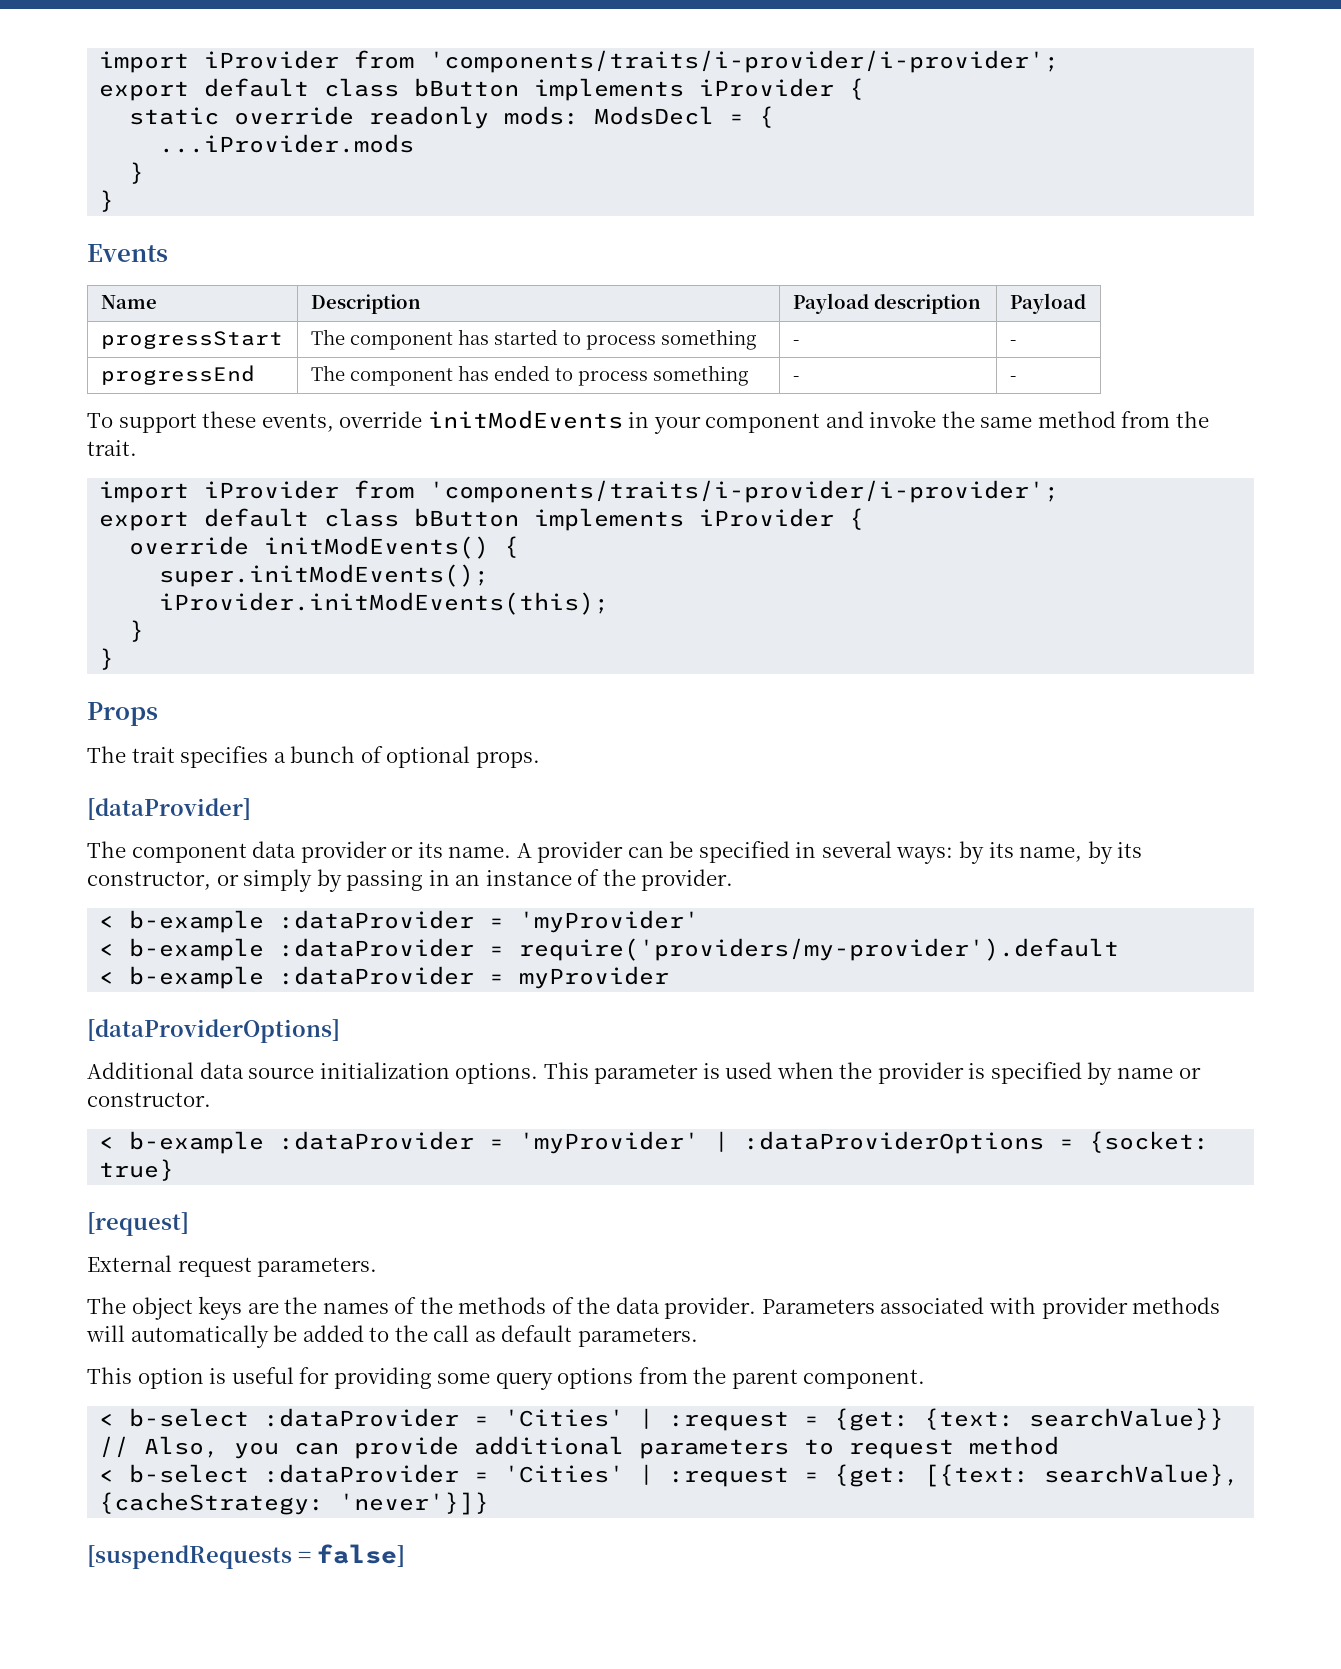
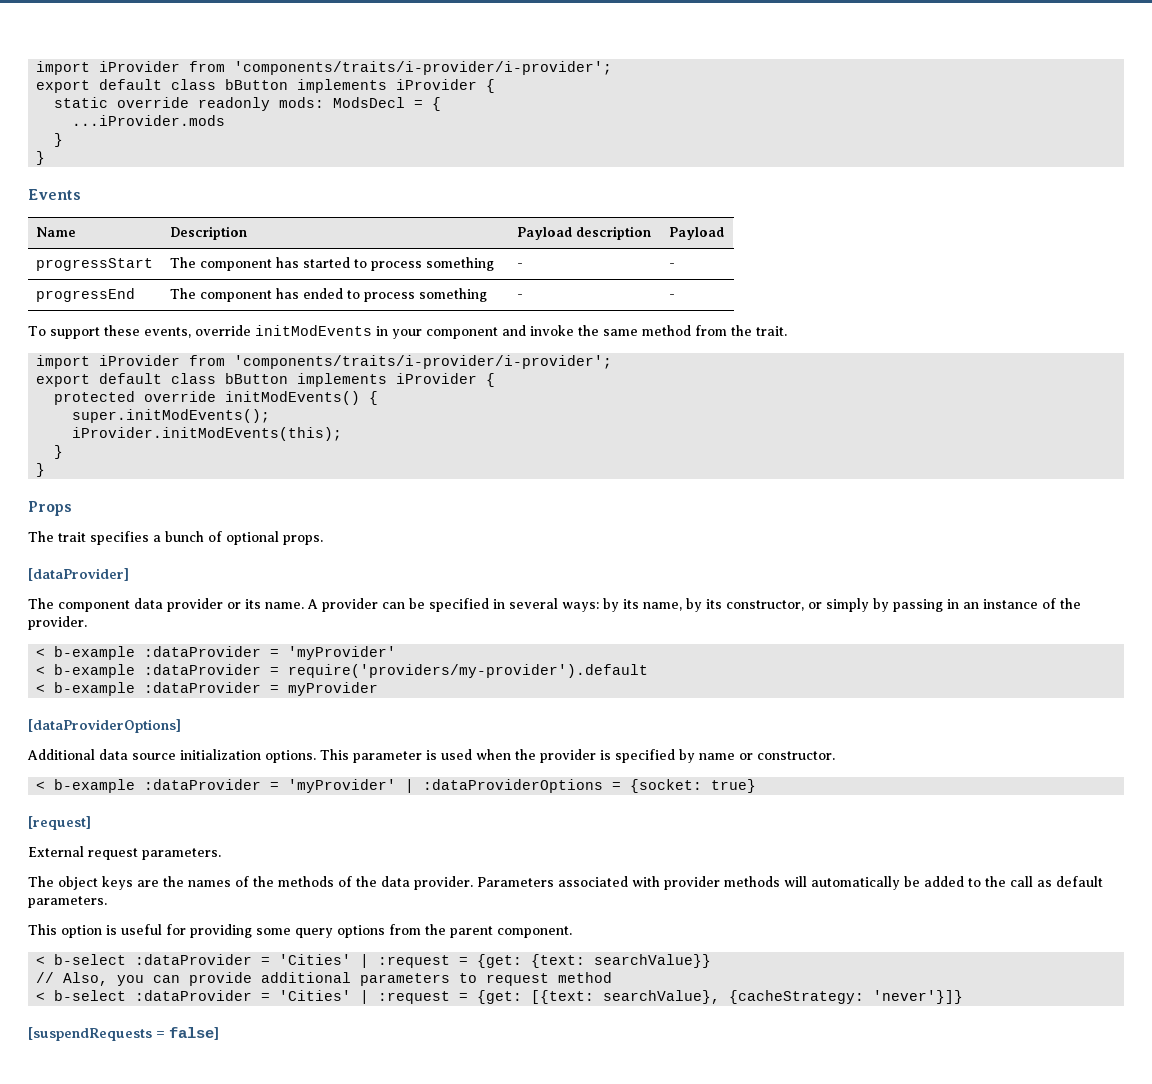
- override initModEvents() {
+ protected override initModEvents() {

